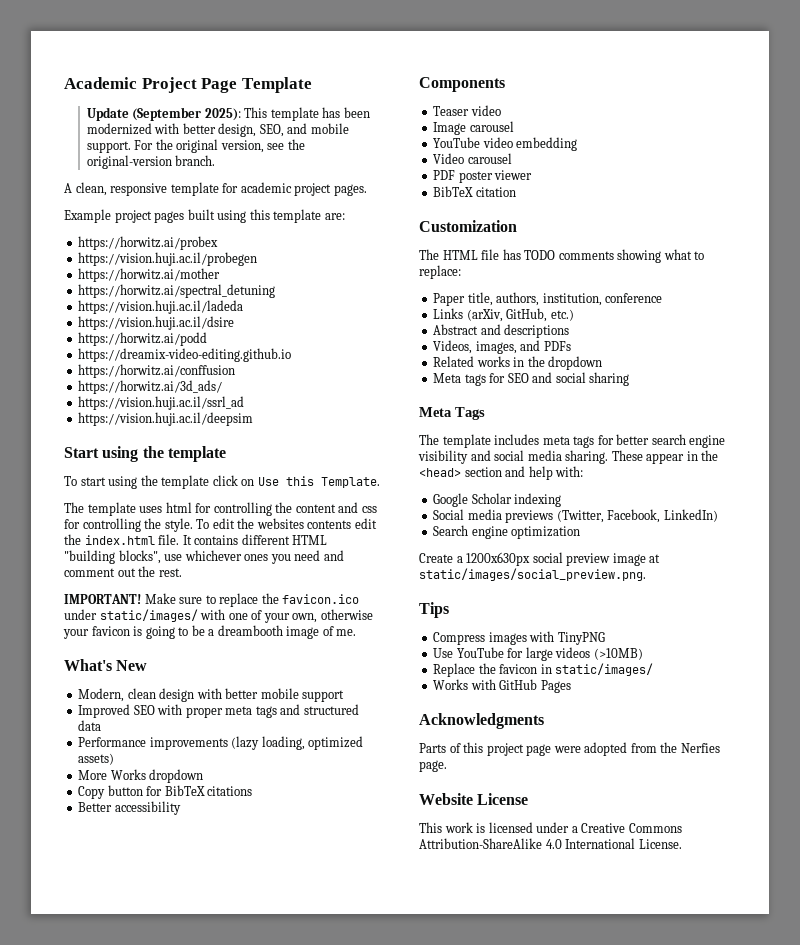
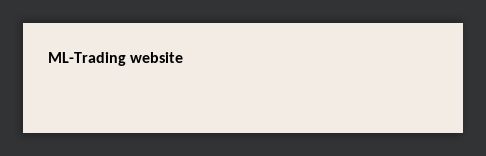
- Academic Project Page Template
- Update (September 2025): This template has been modernized with better design, SEO, and mobile support. For the original version, see the original-version branch.
- A clean, responsive template for academic project pages.
- Example project pages built using this template are:
- https://horwitz.ai/probex
- https://vision.huji.ac.il/probegen
- https://horwitz.ai/mother
- https://horwitz.ai/spectral_detuning
- https://vision.huji.ac.il/ladeda
- https://vision.huji.ac.il/dsire
- https://horwitz.ai/podd
- https://dreamix-video-editing.github.io
- https://horwitz.ai/conffusion
- https://horwitz.ai/3d_ads/
- https://vision.huji.ac.il/ssrl_ad
- https://vision.huji.ac.il/deepsim
- Start using the template
- To start using the template click on Use this Template.
- The template uses html for controlling the content and css for controlling the style. To edit the websites contents edit the index.html file. It contains different HTML "building blocks", use whichever ones you need and comment out the rest.
- IMPORTANT! Make sure to replace the favicon.ico under static/images/ with one of your own, otherwise your favicon is going to be a dreambooth image of me.
- What's New
- Modern, clean design with better mobile support
- Improved SEO with proper meta tags and structured data
- Performance improvements (lazy loading, optimized assets)
- More Works dropdown
- Copy button for BibTeX citations
- Better accessibility
- Components
- Teaser video
- Image carousel
- YouTube video embedding
- Video carousel
- PDF poster viewer
- BibTeX citation
- Customization
- The HTML file has TODO comments showing what to replace:
- Paper title, authors, institution, conference
- Links (arXiv, GitHub, etc.)
- Abstract and descriptions
- Videos, images, and PDFs
- Related works in the dropdown
- Meta tags for SEO and social sharing
- Meta Tags
- The template includes meta tags for better search engine visibility and social media sharing. These appear in the <head> section and help with:
- Google Scholar indexing
- Social media previews (Twitter, Facebook, LinkedIn)
- Search engine optimization
- Create a 1200x630px social preview image at static/images/social_preview.png.
- Tips
- Compress images with TinyPNG
- Use YouTube for large videos (>10MB)
- Replace the favicon in static/images/
- Works with GitHub Pages
- Acknowledgments
- Parts of this project page were adopted from the Nerfies page.
- Website License
- This work is licensed under a Creative Commons Attribution-ShareAlike 4.0 International License.
+ ML-Trading website

